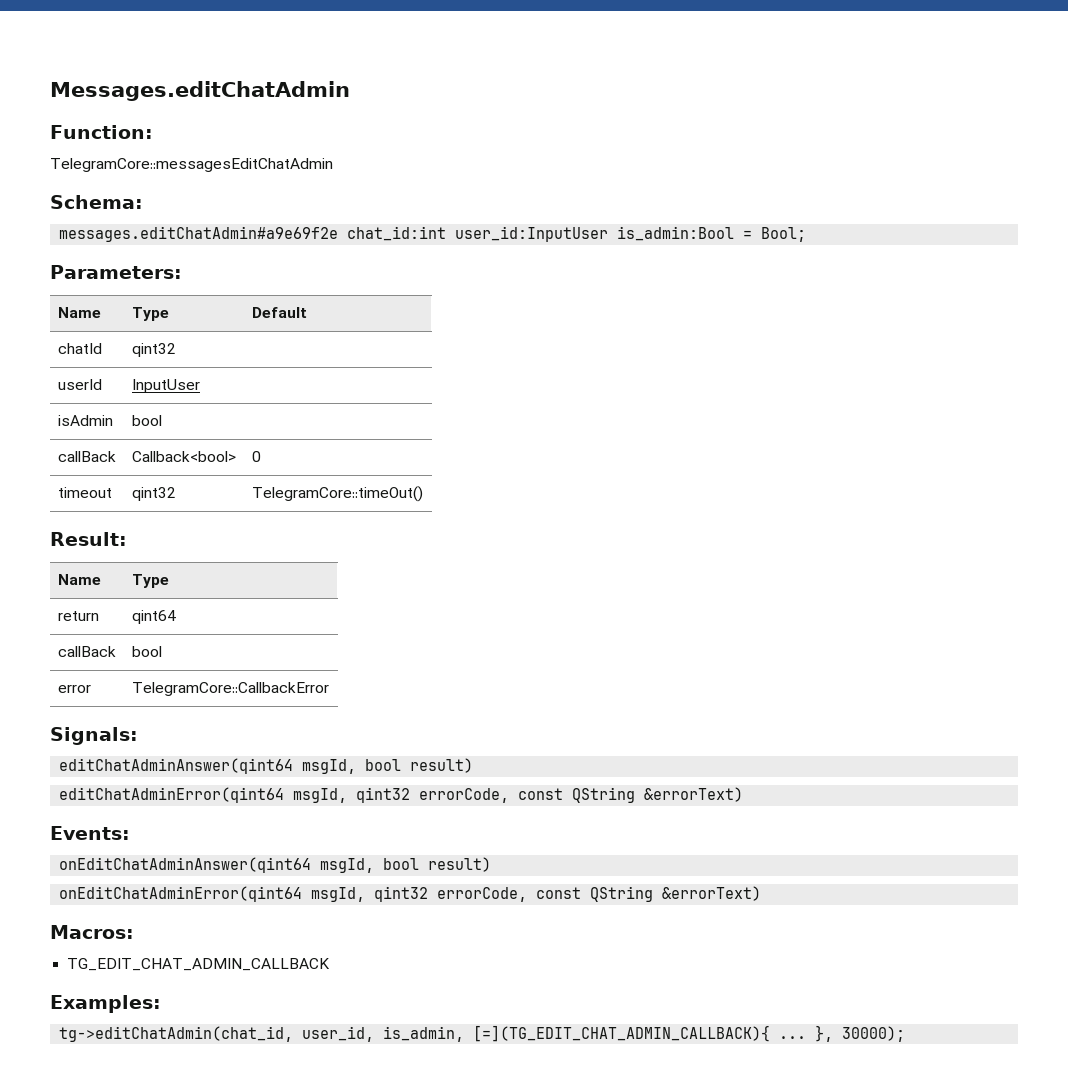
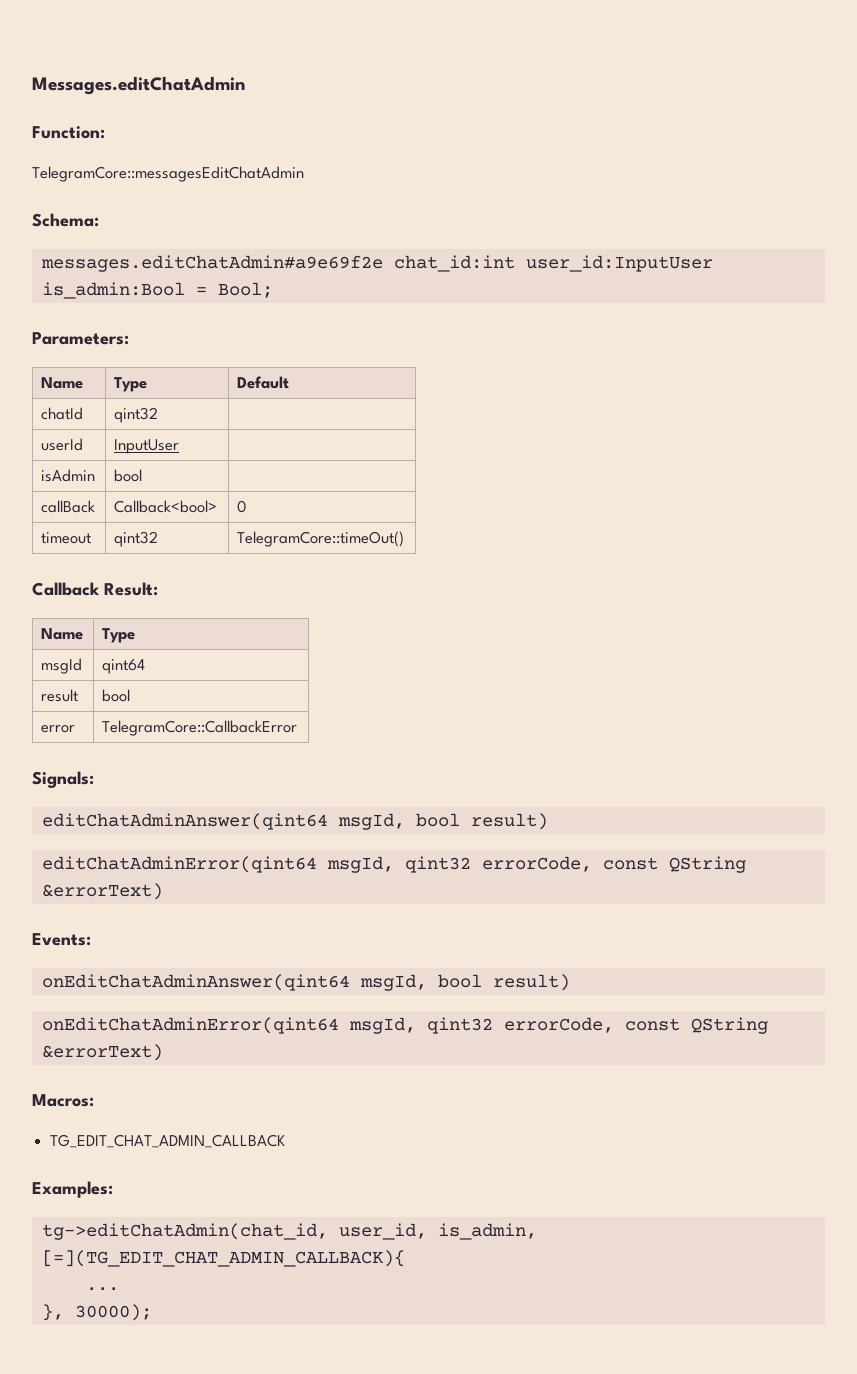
- Result:
+ Callback Result:
- return | qint64
+ msgId | qint64
- callBack | bool
+ result | bool
- tg->editChatAdmin(chat_id, user_id, is_admin, [=](TG_EDIT_CHAT_ADMIN_CALLBACK){ ... }, 30000);
+ tg->editChatAdmin(chat_id, user_id, is_admin, [=](TG_EDIT_CHAT_ADMIN_CALLBACK){
+ ...
+ }, 30000);

